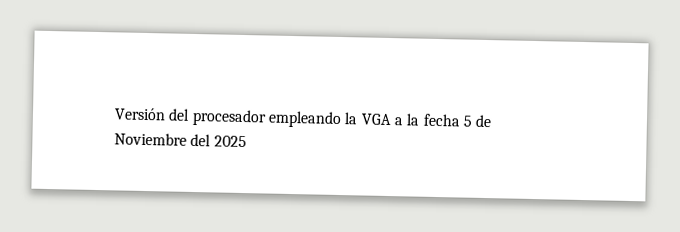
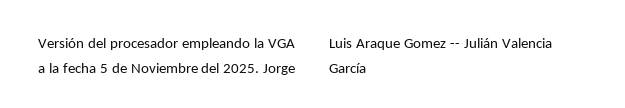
- Versión del procesador empleando la VGA a la fecha 5 de Noviembre del 2025
+ Versión del procesador empleando la VGA a la fecha 5 de Noviembre del 2025. Jorge Luis Araque Gomez -- Julián Valencia García

